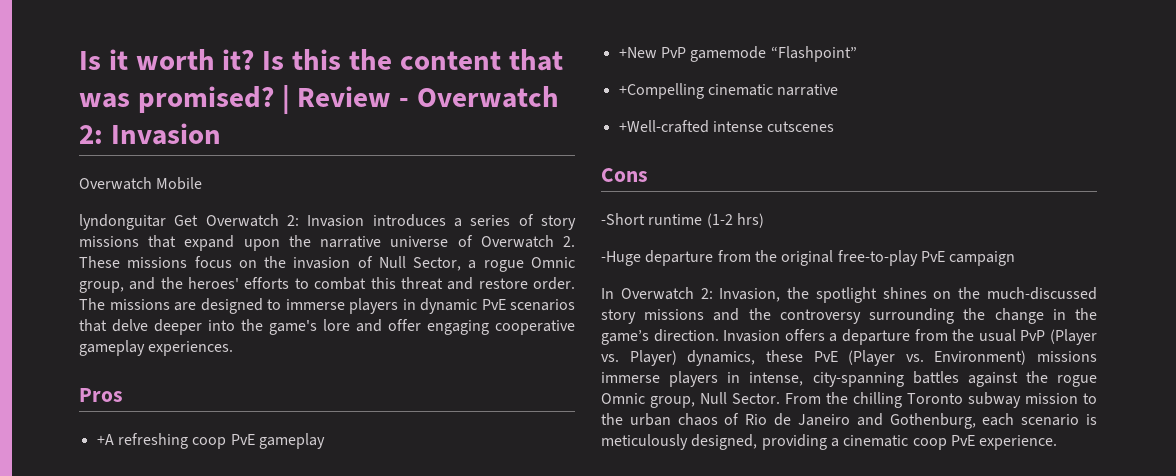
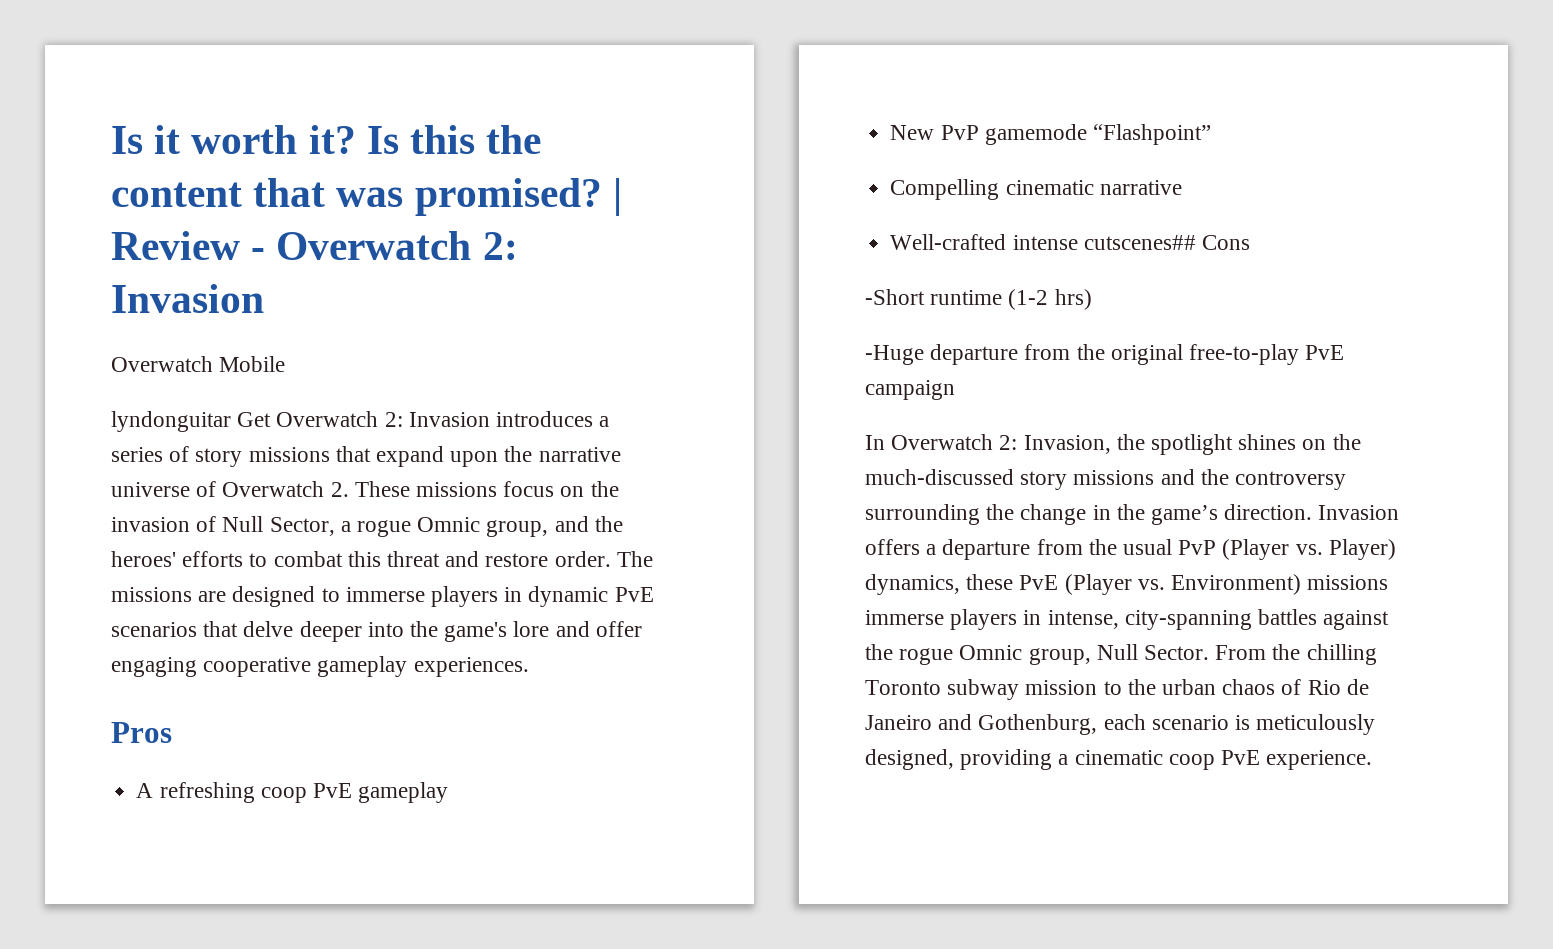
- +A refreshing coop PvE gameplay
+ A refreshing coop PvE gameplay
- +New PvP gamemode “Flashpoint”
+ New PvP gamemode “Flashpoint”
- +Compelling cinematic narrative
+ Compelling cinematic narrative
- +Well-crafted intense cutscenes
- Cons
+ Well-crafted intense cutscenes## Cons

